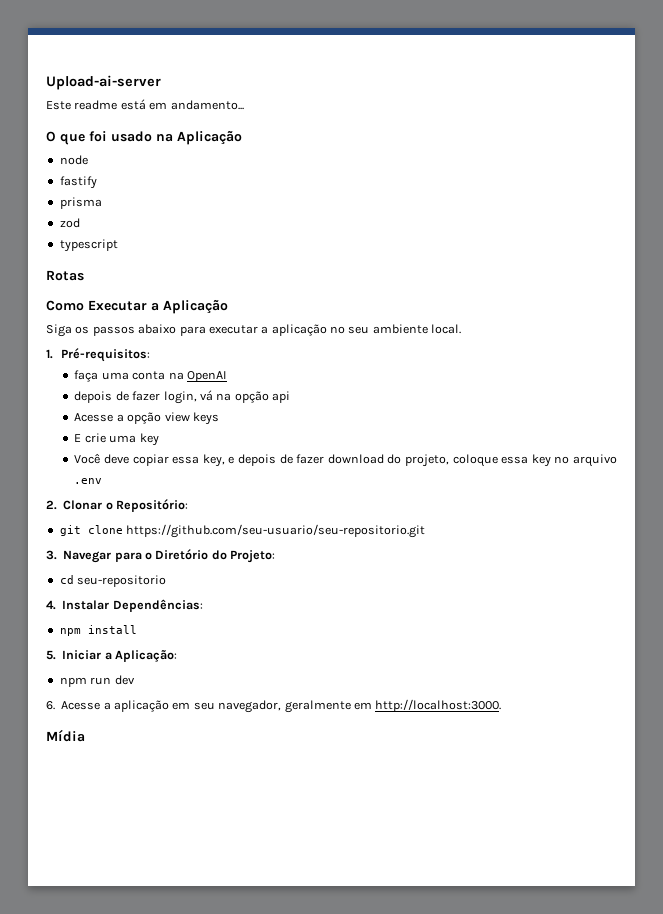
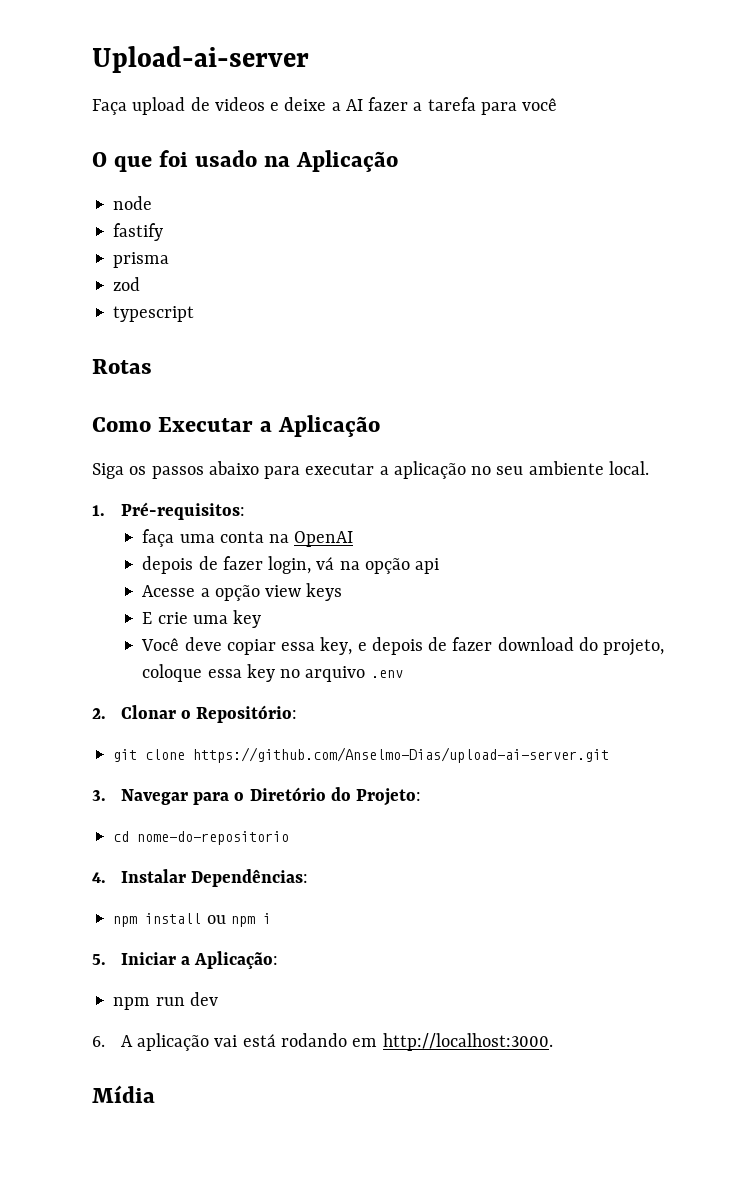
- Este readme está em andamento...
+ Faça upload de videos e deixe a AI fazer a tarefa para você
- git clone https://github.com/seu-usuario/seu-repositorio.git
+ git clone https://github.com/Anselmo-Dias/upload-ai-server.git
- cd seu-repositorio
+ cd nome-do-repositorio
- npm install
+ npm install ou npm i
- 6. Acesse a aplicação em seu navegador, geralmente em http://localhost:3000.
+ 6. A aplicação vai está rodando em http://localhost:3000.

